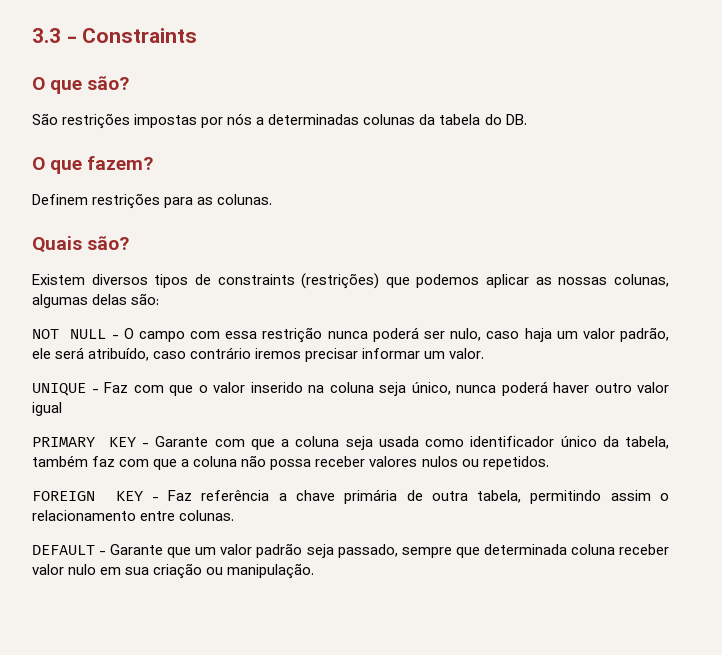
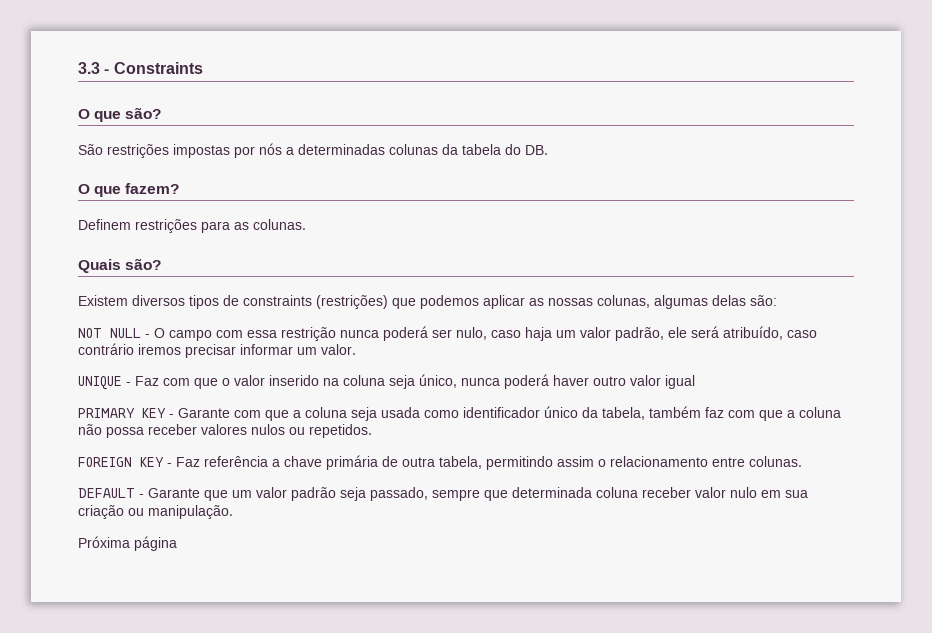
+ Próxima página

